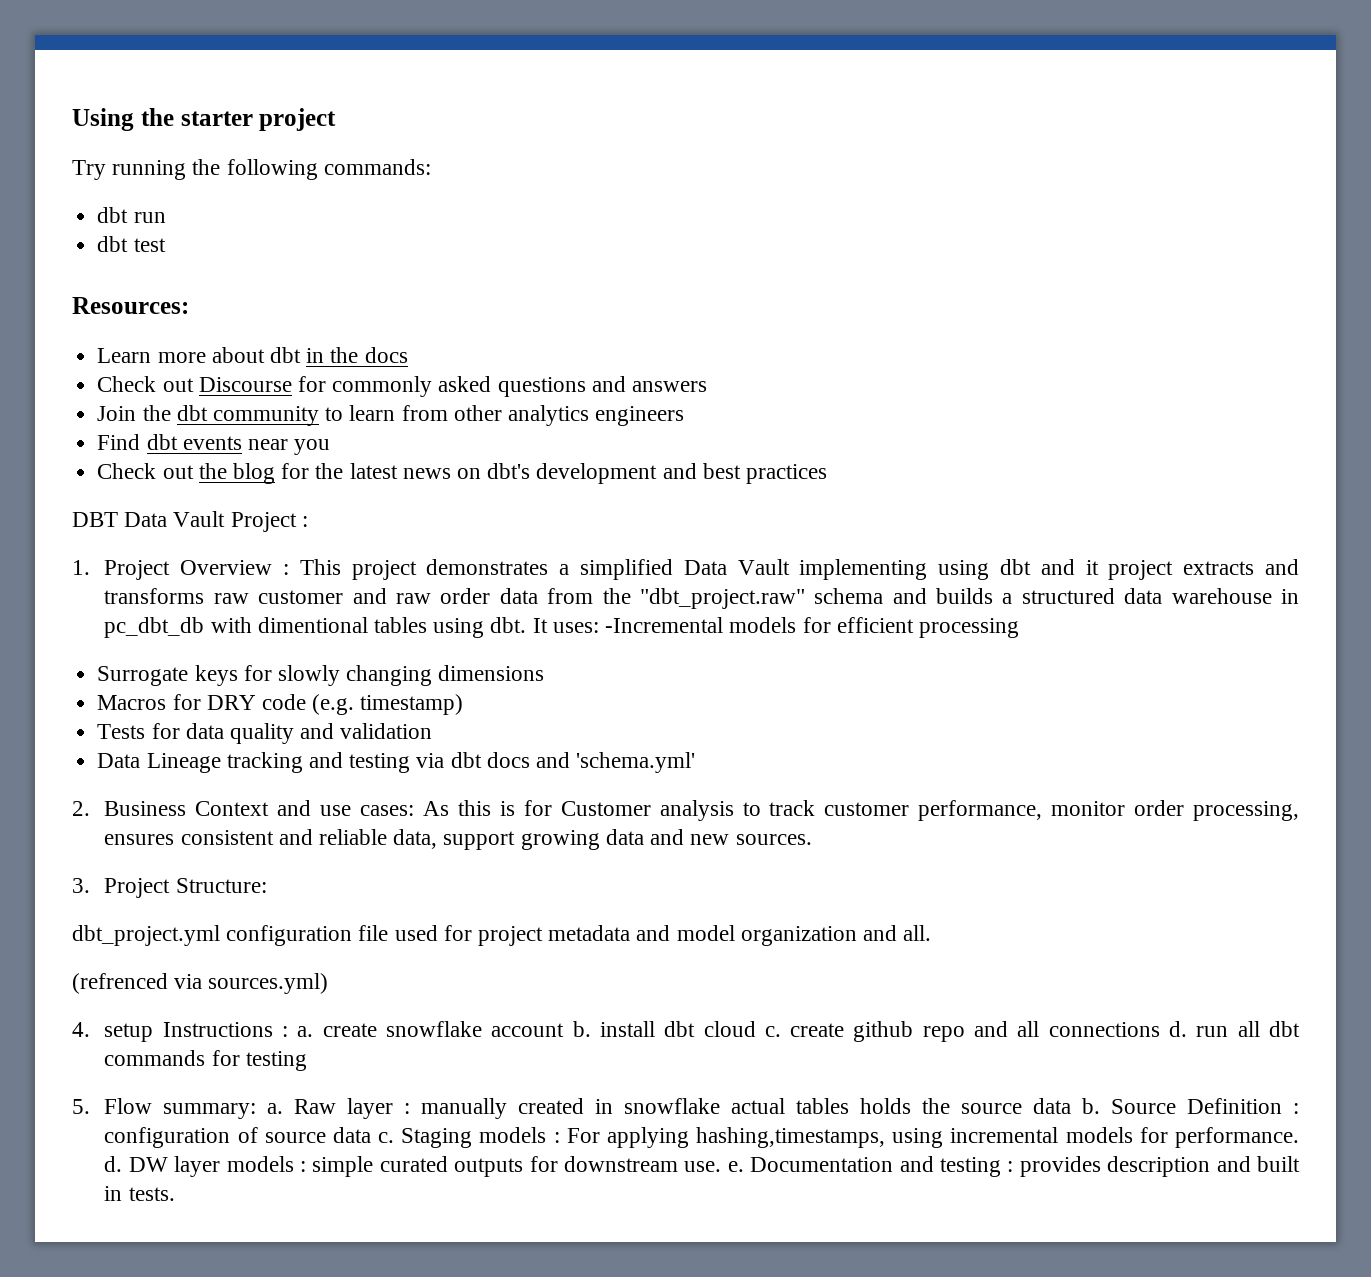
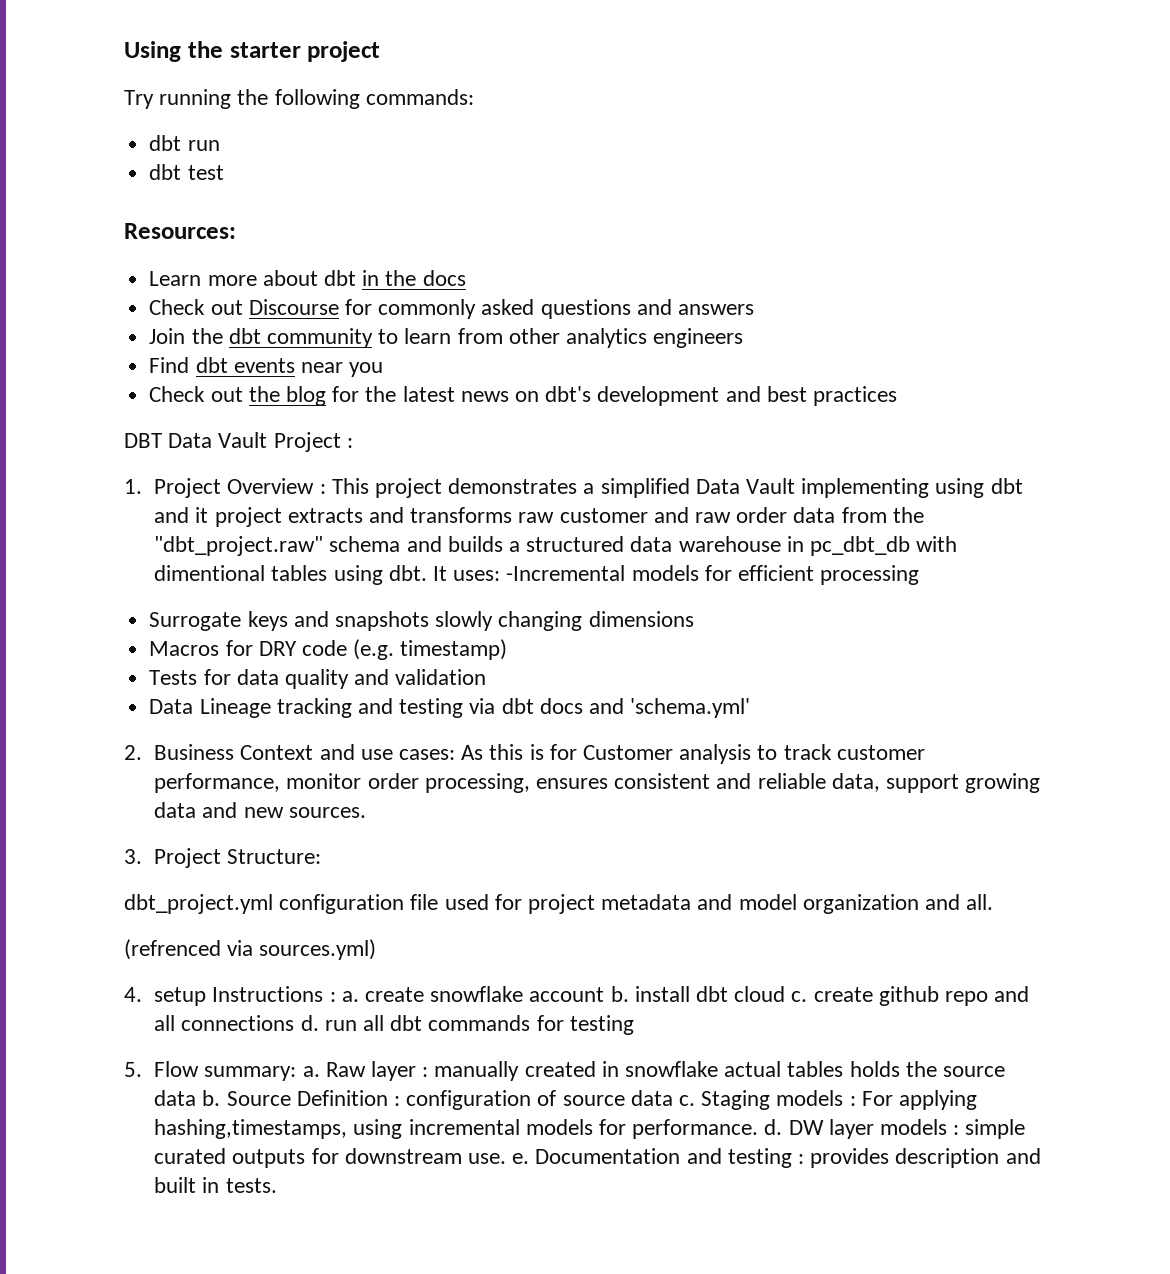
- Surrogate keys for slowly changing dimensions
+ Surrogate keys and snapshots slowly changing dimensions

